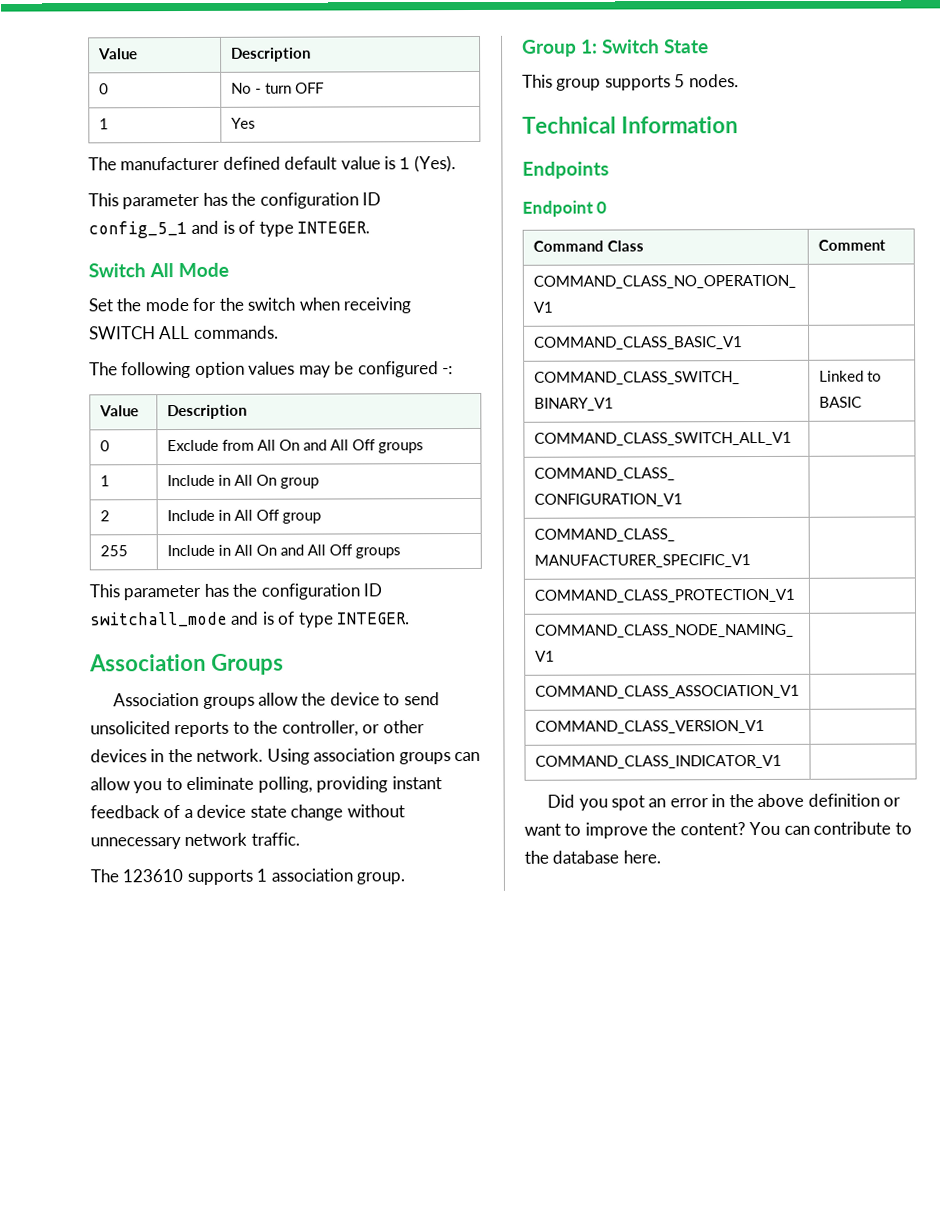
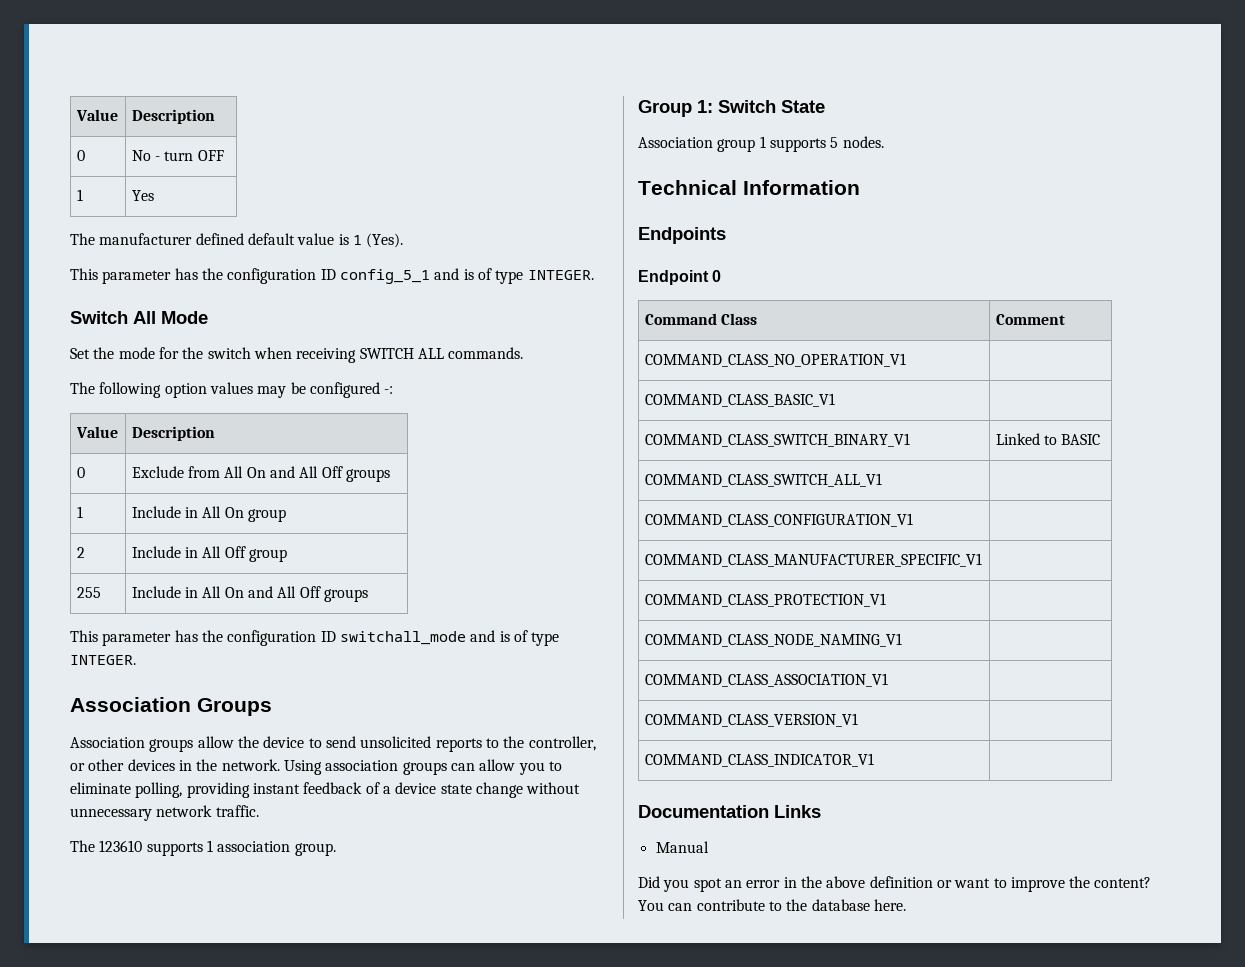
- This group supports 5 nodes.
+ Association group 1 supports 5 nodes.
+ Documentation Links
+ Manual

